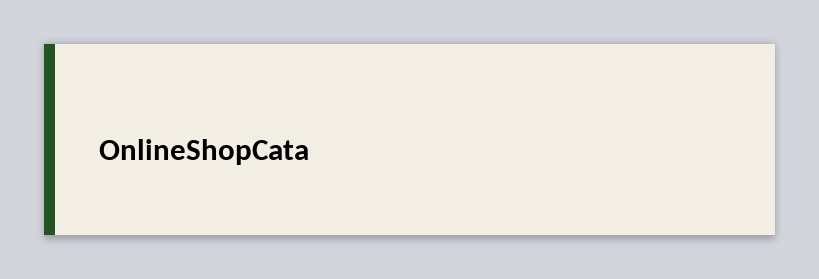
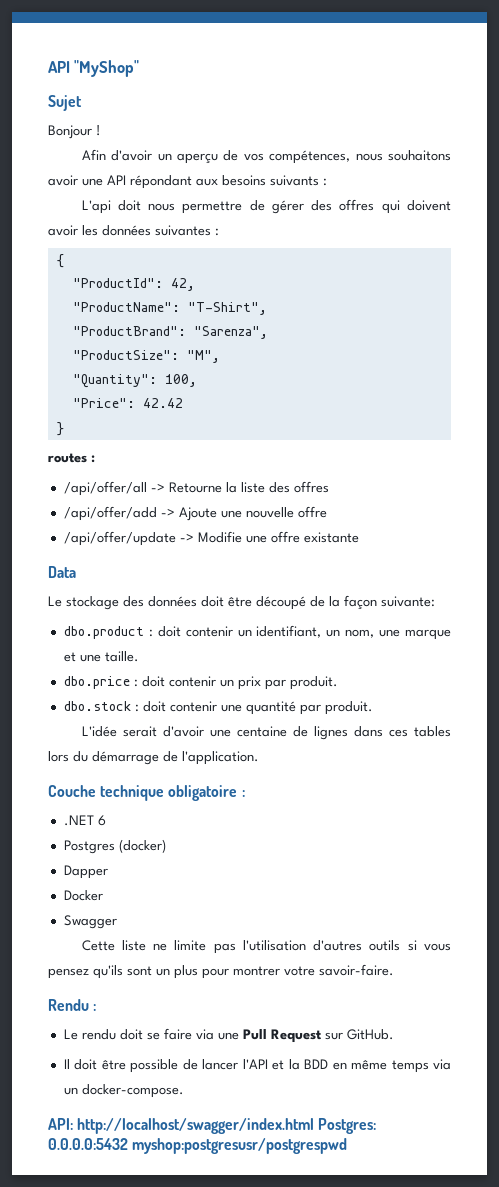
- OnlineShopCata
+ API "MyShop"
+ Sujet
+ Bonjour !
+ Afin d'avoir un aperçu de vos compétences, nous souhaitons avoir une API répondant aux besoins suivants :
+ L'api doit nous permettre de gérer des offres qui doivent avoir les données suivantes :
+ {
+ "ProductId": 42,
+ "ProductName": "T-Shirt",
+ "ProductBrand": "Sarenza",
+ "ProductSize": "M",
+ "Quantity": 100,
+ "Price": 42.42
+ }
+ routes :
+ /api/offer/all -> Retourne la liste des offres
+ /api/offer/add -> Ajoute une nouvelle offre
+ /api/offer/update -> Modifie une offre existante
+ Data
+ Le stockage des données doit être découpé de la façon suivante:
+ dbo.product : doit contenir un identifiant, un nom, une marque et une taille.
+ dbo.price : doit contenir un prix par produit.
+ dbo.stock : doit contenir une quantité par produit.
+ L'idée serait d'avoir une centaine de lignes dans ces tables lors du démarrage de l'application.
+ Couche technique obligatoire :
+ .NET 6
+ Postgres (docker)
+ Dapper
+ Docker
+ Swagger
+ Cette liste ne limite pas l'utilisation d'autres outils si vous pensez qu'ils sont un plus pour montrer votre savoir-faire.
+ Rendu :
+ Le rendu doit se faire via une Pull Request sur GitHub.
+ Il doit être possible de lancer l'API et la BDD en même temps via un docker-compose.
+ API: http://localhost/swagger/index.html Postgres: 0.0.0.0:5432 myshop:postgresusr/postgrespwd

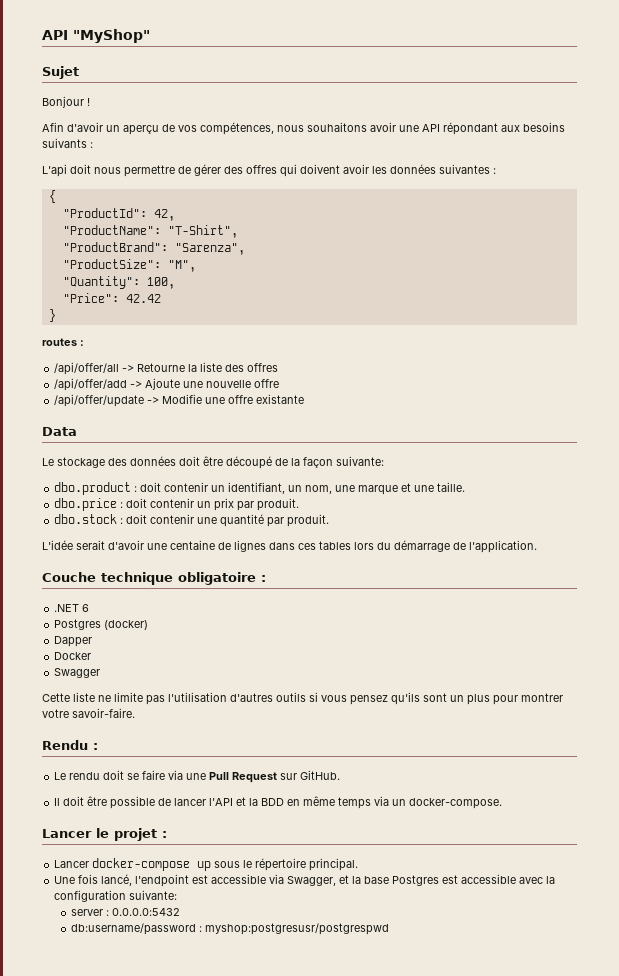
- API: http://localhost/swagger/index.html Postgres: 0.0.0.0:5432 myshop:postgresusr/postgrespwd
+ Lancer le projet :
+ Lancer docker-compose up sous le répertoire principal.
+ Une fois lancé, l'endpoint est accessible via Swagger, et la base Postgres est accessible avec la configuration suivante:
+ server : 0.0.0.0:5432
+ db:username/password : myshop:postgresusr/postgrespwd

